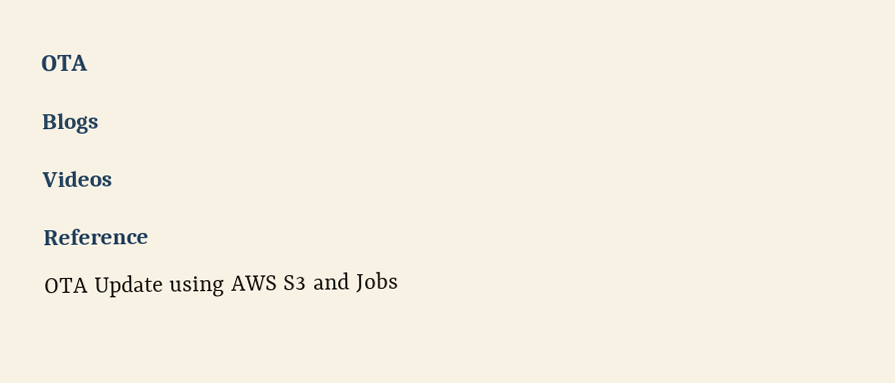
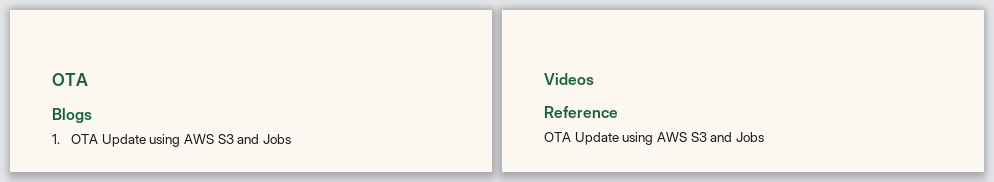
+ 1. OTA Update using AWS S3 and Jobs

